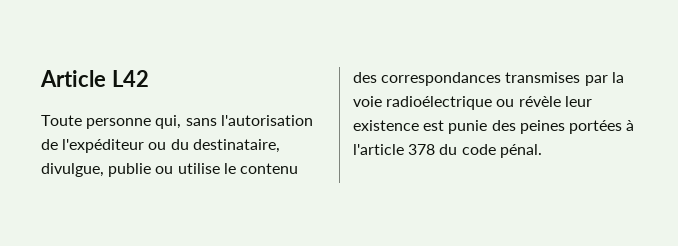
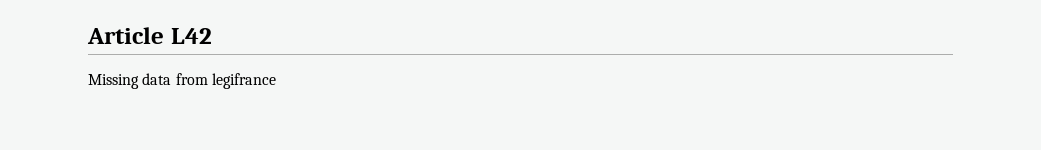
- Toute personne qui, sans l'autorisation de l'expéditeur ou du destinataire, divulgue, publie ou utilise le contenu des correspondances transmises par la voie radioélectrique ou révèle leur existence est punie des peines portées à l'article 378 du code pénal.
+ Missing data from legifrance

